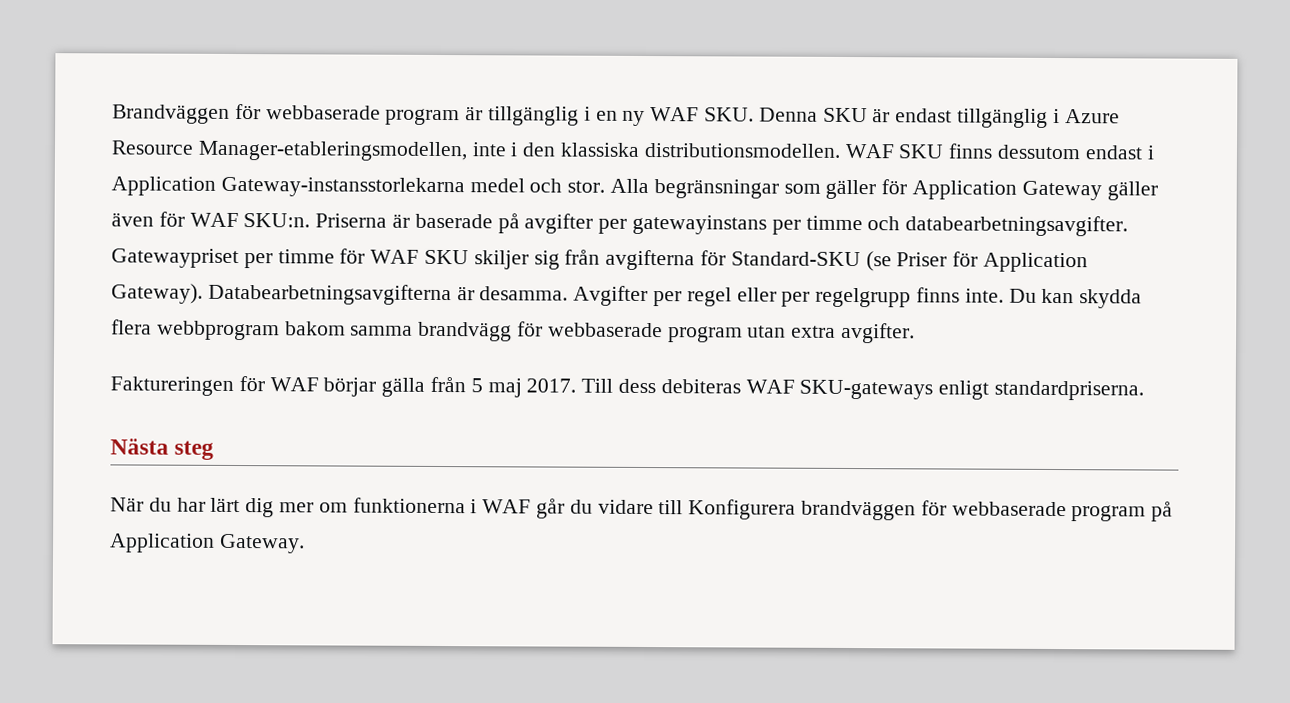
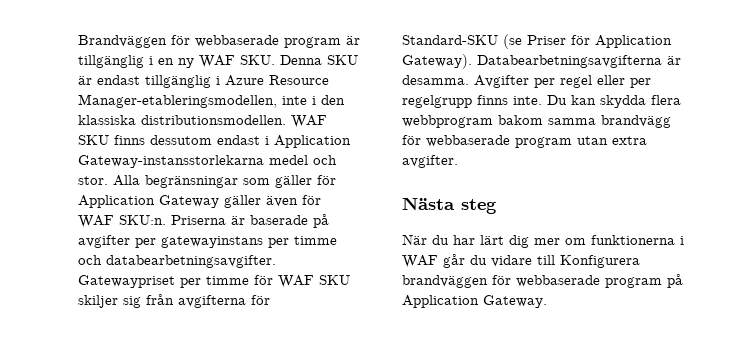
- Faktureringen för WAF börjar gälla från 5 maj 2017. Till dess debiteras WAF SKU-gateways enligt standardpriserna.

